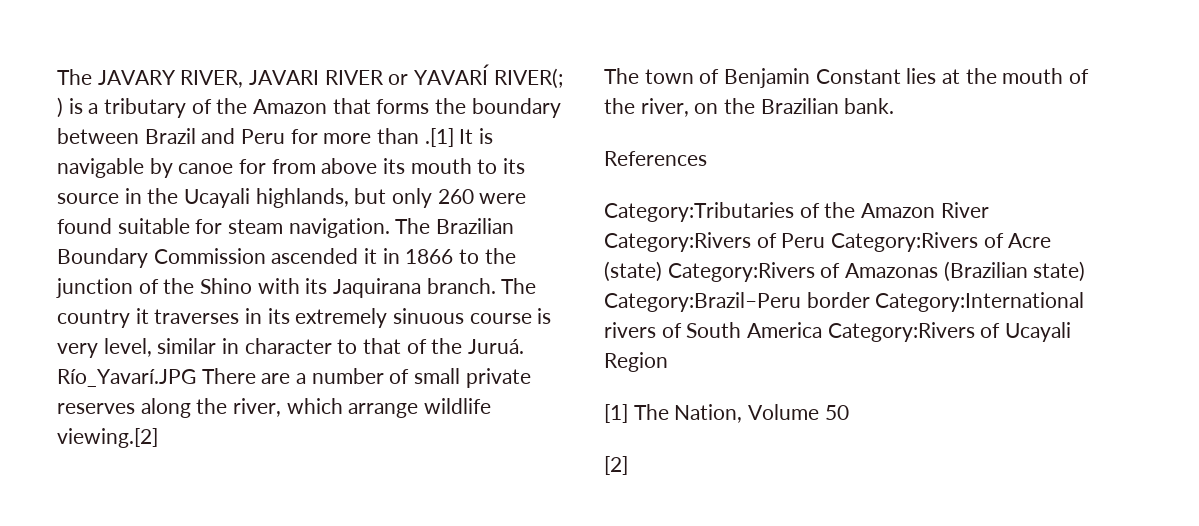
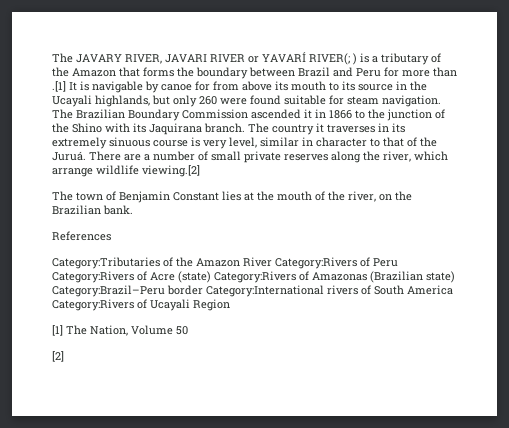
- Río_Yavarí.JPG There are a number of small private reserves along the river, which arrange wildlife viewing.[2]
+ There are a number of small private reserves along the river, which arrange wildlife viewing.[2]

